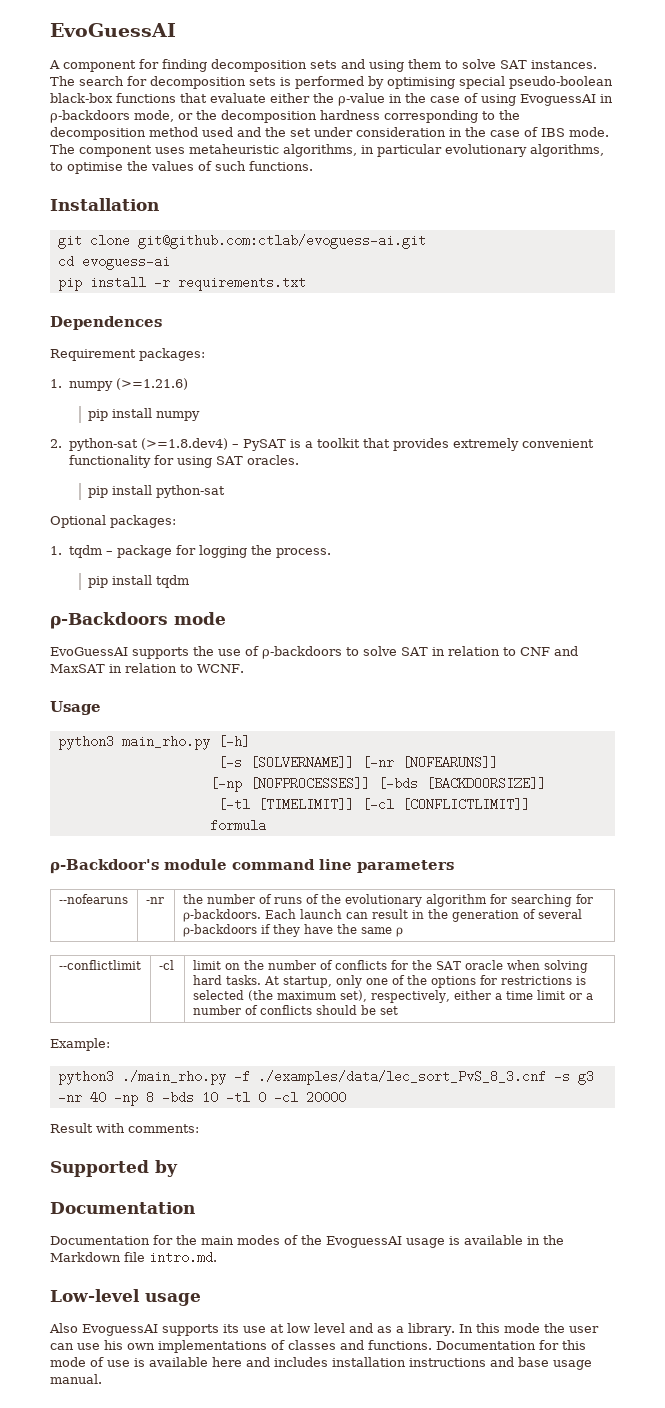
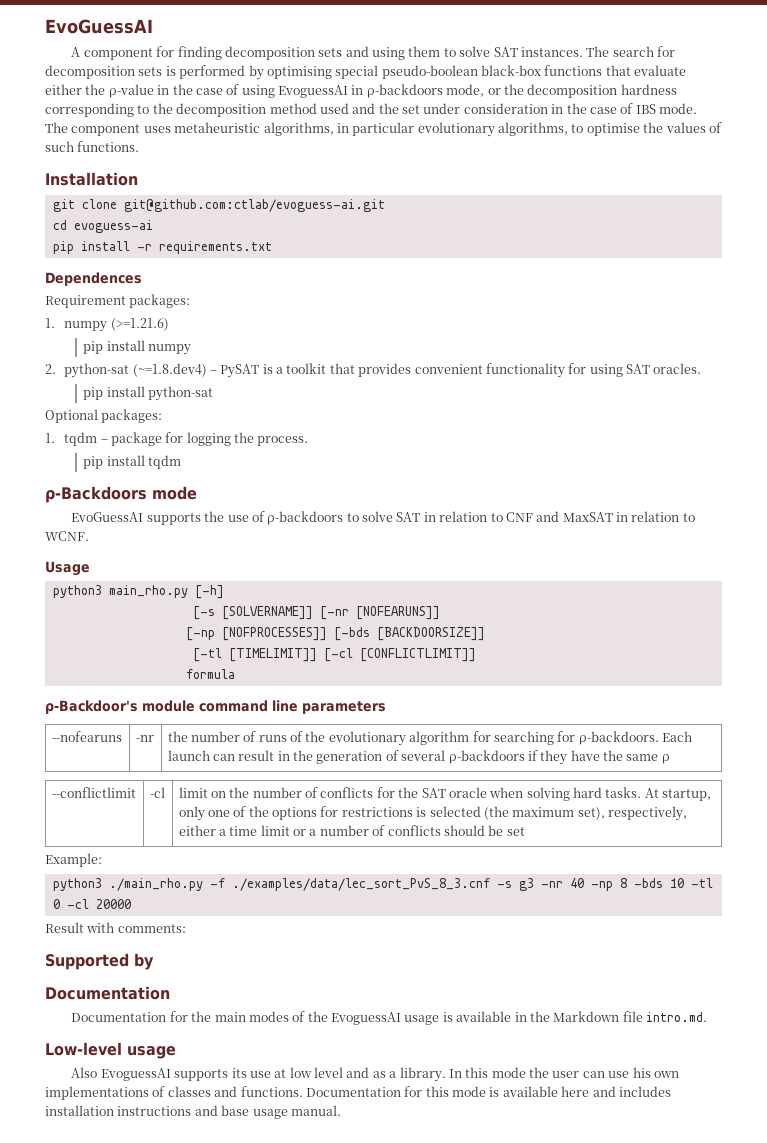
- 2. python-sat (>=1.8.dev4) – PySAT is a toolkit that provides extremely convenient functionality for using SAT oracles.
+ 2. python-sat (~=1.8.dev4) – PySAT is a toolkit that provides convenient functionality for using SAT oracles.
- Documentation for this mode of use is available here and includes installation instructions and base usage manual.
+ Documentation for this mode is available here and includes installation instructions and base usage manual.

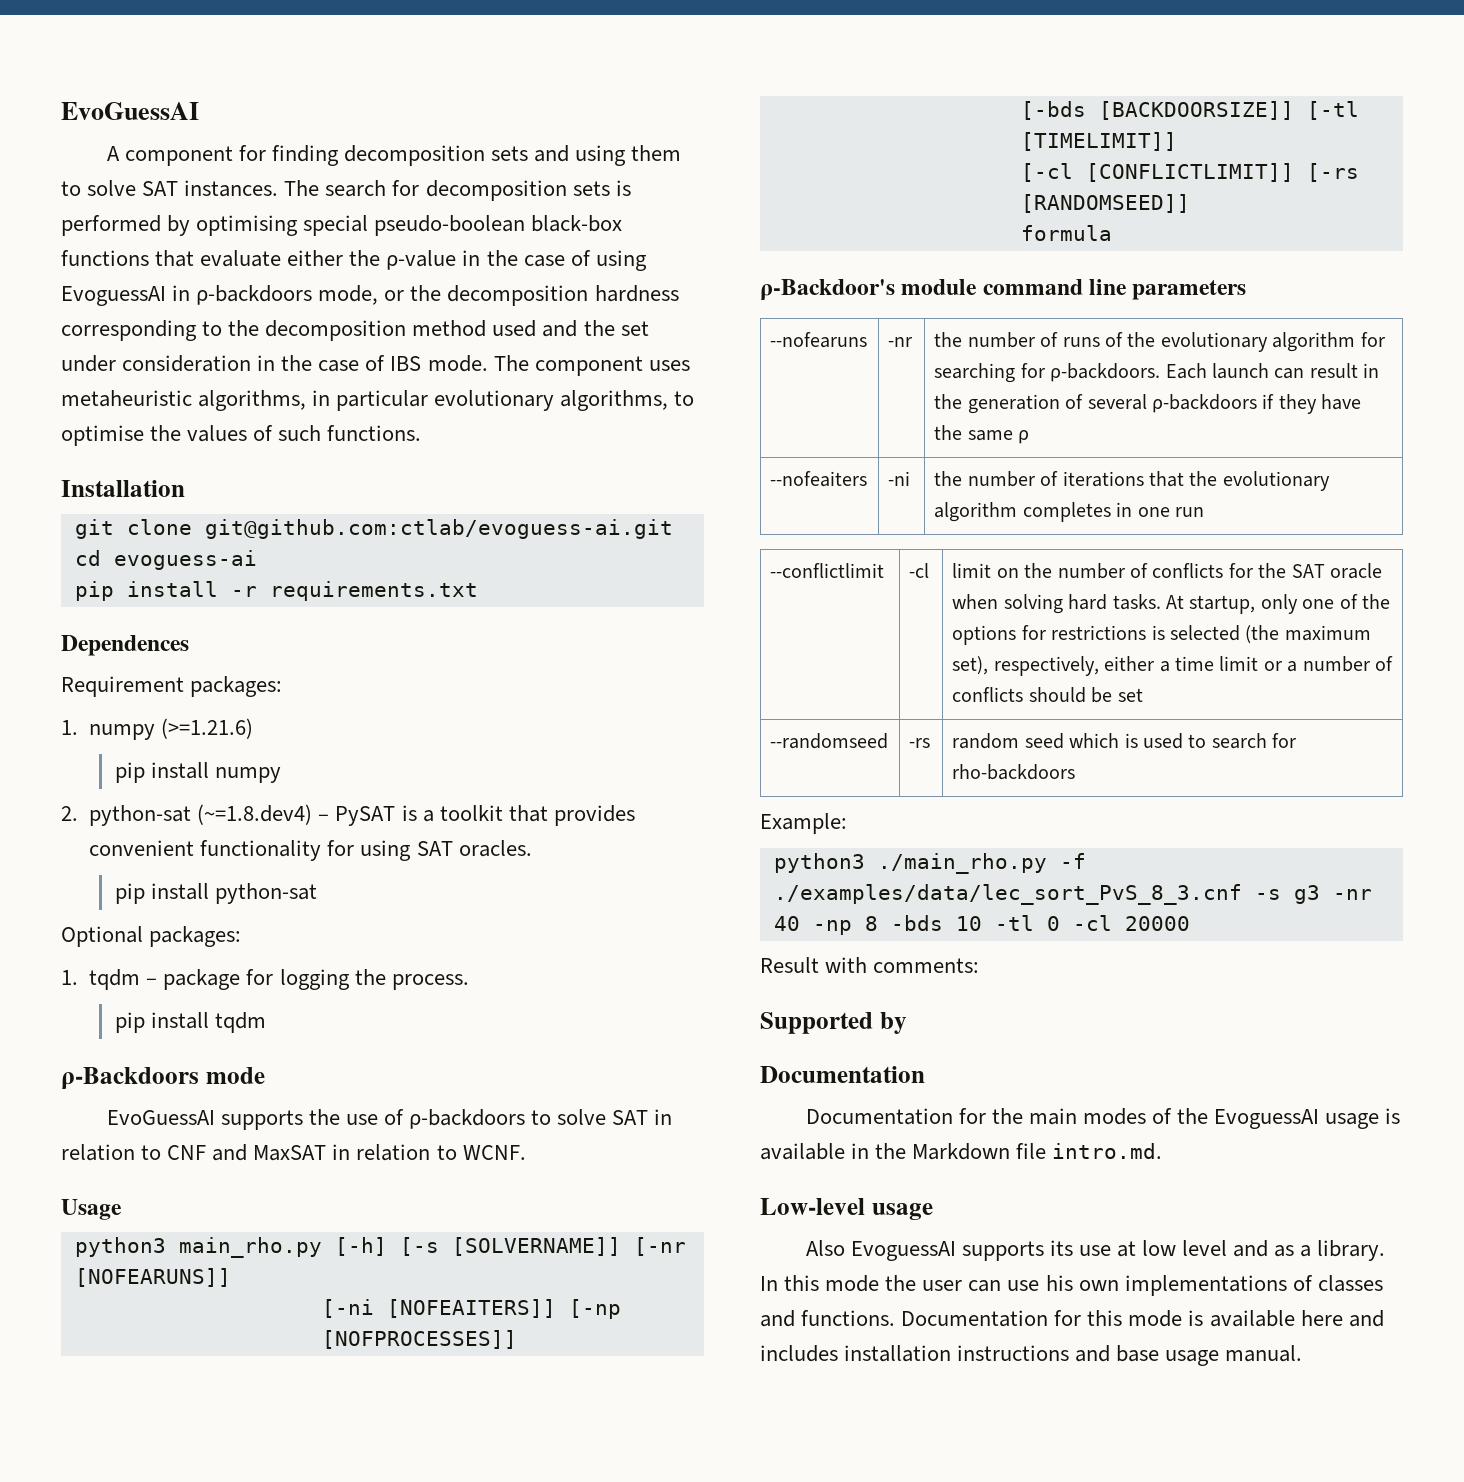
- python3 main_rho.py [-h]
- [-s [SOLVERNAME]] [-nr [NOFEARUNS]]
+ python3 main_rho.py [-h] [-s [SOLVERNAME]] [-nr [NOFEARUNS]]
- [-np [NOFPROCESSES]] [-bds [BACKDOORSIZE]]
- [-tl [TIMELIMIT]] [-cl [CONFLICTLIMIT]]
+ [-ni [NOFEAITERS]] [-np [NOFPROCESSES]]
+ [-bds [BACKDOORSIZE]] [-tl [TIMELIMIT]]
+ [-cl [CONFLICTLIMIT]] [-rs [RANDOMSEED]]
+ --nofeaiters | -ni | the number of iterations that the evolutionary algorithm completes in one run
+ --randomseed | -rs | random seed which is used to search for rho-backdoors

